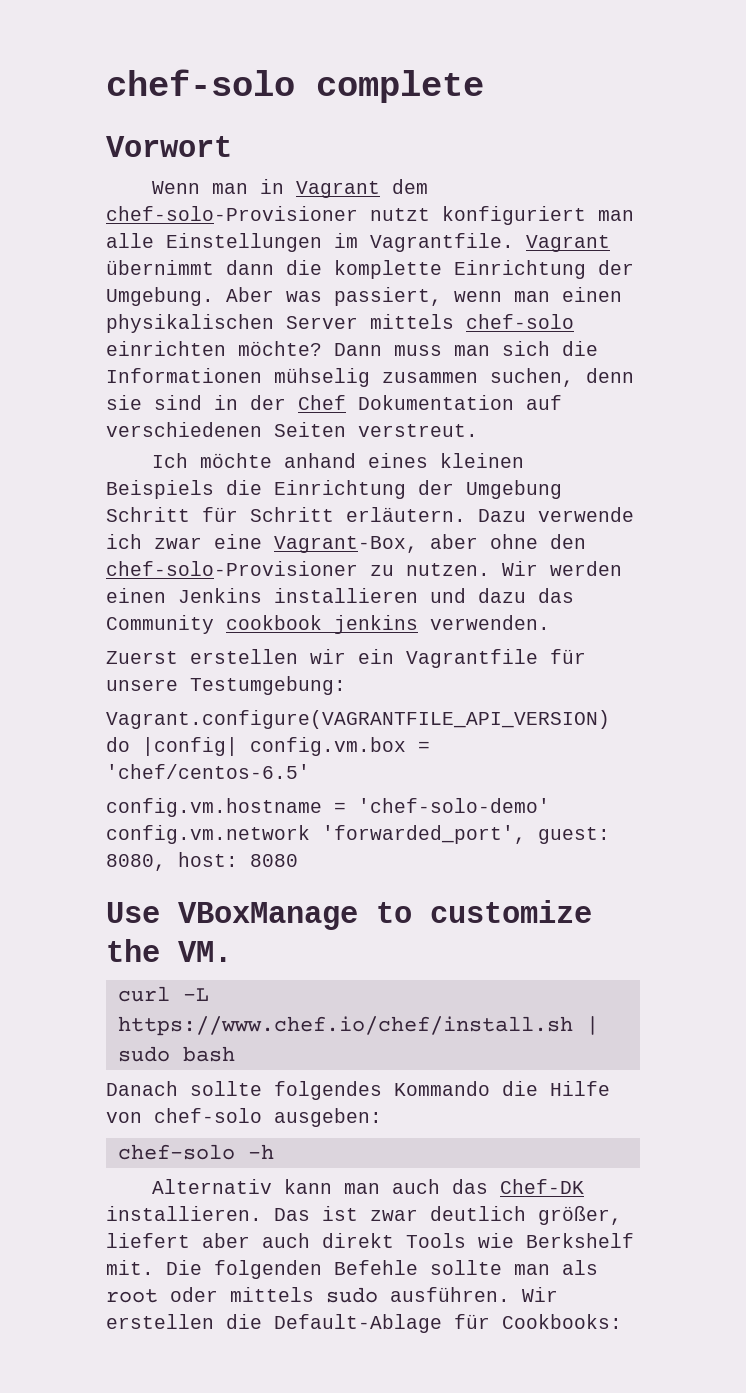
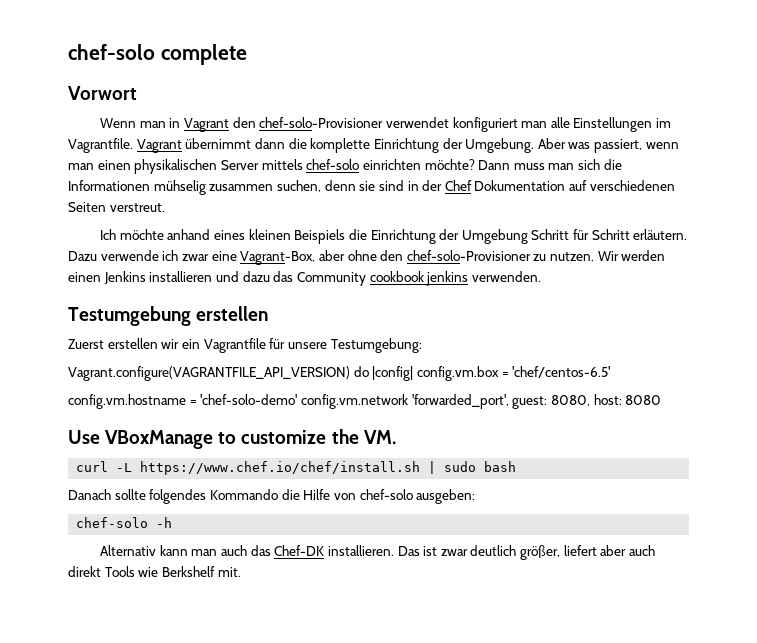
- Wenn man in Vagrant dem chef-solo-Provisioner nutzt konfiguriert man alle Einstellungen im Vagrantfile.
+ Wenn man in Vagrant den chef-solo-Provisioner verwendet konfiguriert man alle Einstellungen im Vagrantfile.
+ Testumgebung erstellen
- Die folgenden Befehle sollte man als root oder mittels sudo ausführen. Wir erstellen die Default-Ablage für Cookbooks:

